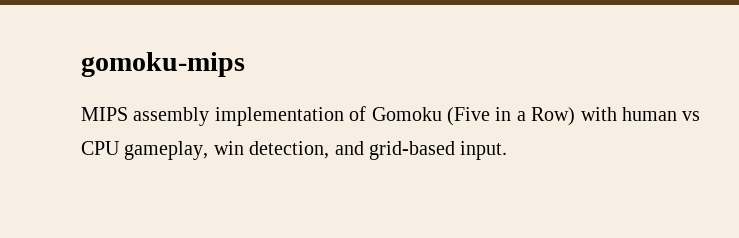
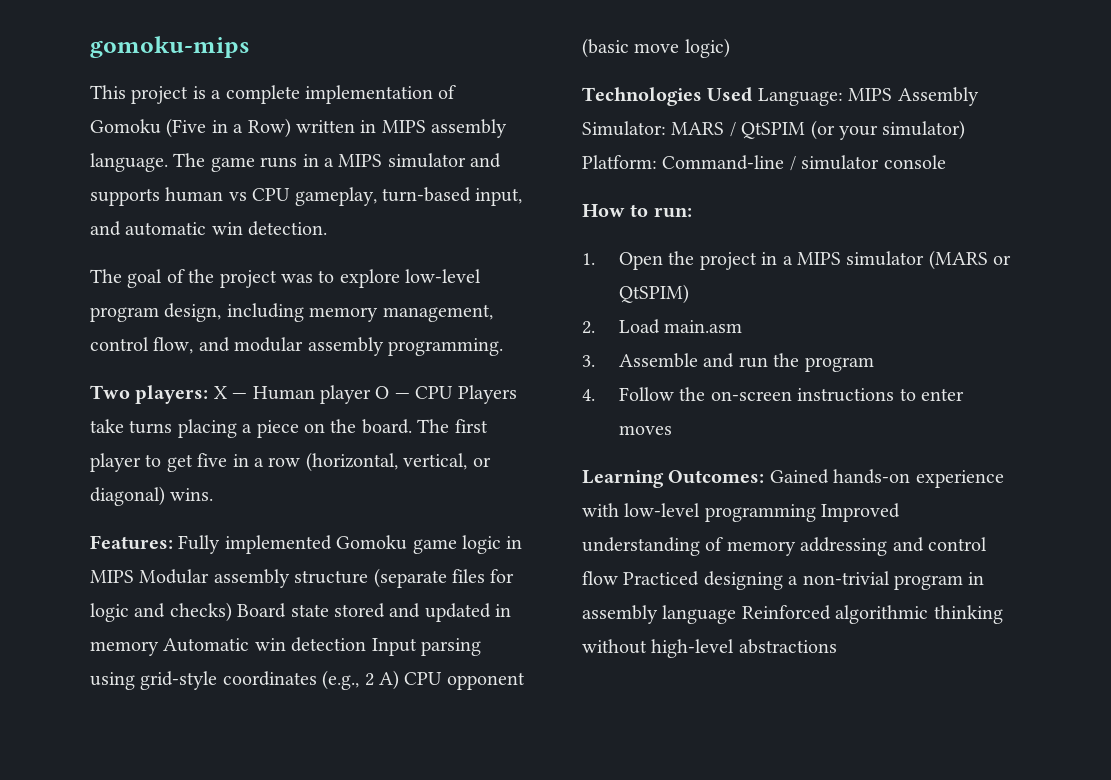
- MIPS assembly implementation of Gomoku (Five in a Row) with human vs CPU gameplay, win detection, and grid-based input.
+ This project is a complete implementation of Gomoku (Five in a Row) written in MIPS assembly language. The game runs in a MIPS simulator and supports human vs CPU gameplay, turn-based input, and automatic win detection.
+ The goal of the project was to explore low-level program design, including memory management, control flow, and modular assembly programming.
+ Two players: X — Human player O — CPU Players take turns placing a piece on the board. The first player to get five in a row (horizontal, vertical, or diagonal) wins.
+ Features: Fully implemented Gomoku game logic in MIPS Modular assembly structure (separate files for logic and checks) Board state stored and updated in memory Automatic win detection Input parsing using grid-style coordinates (e.g., 2 A) CPU opponent (basic move logic)
+ Technologies Used Language: MIPS Assembly Simulator: MARS / QtSPIM (or your simulator) Platform: Command-line / simulator console
+ How to run:
+ 1. Open the project in a MIPS simulator (MARS or QtSPIM)
+ 2. Load main.asm
+ 3. Assemble and run the program
+ 4. Follow the on-screen instructions to enter moves
+ Learning Outcomes: Gained hands-on experience with low-level programming Improved understanding of memory addressing and control flow Practiced designing a non-trivial program in assembly language Reinforced algorithmic thinking without high-level abstractions

